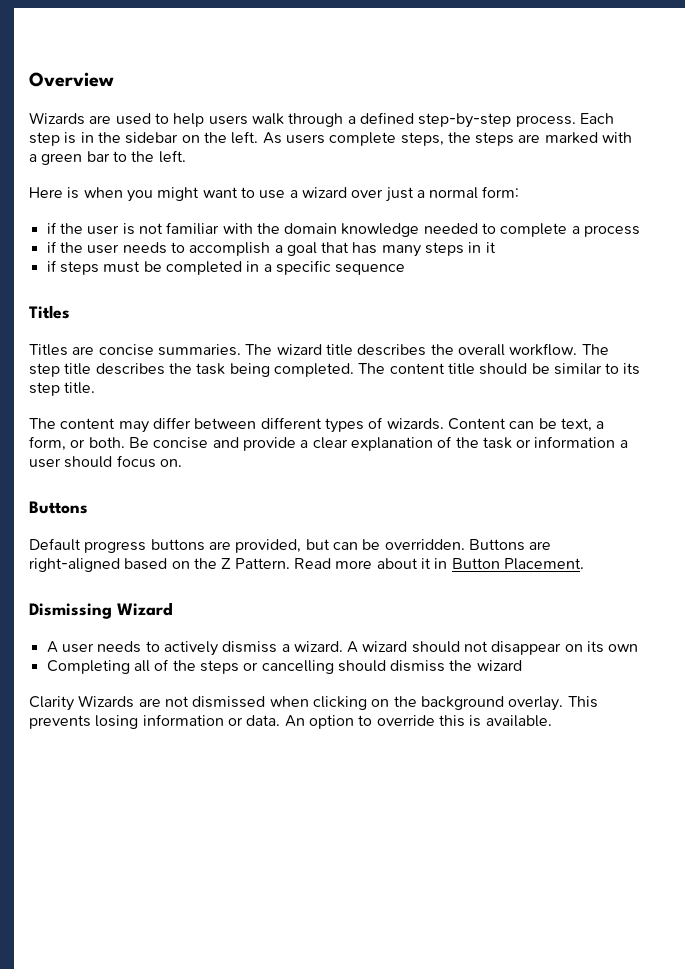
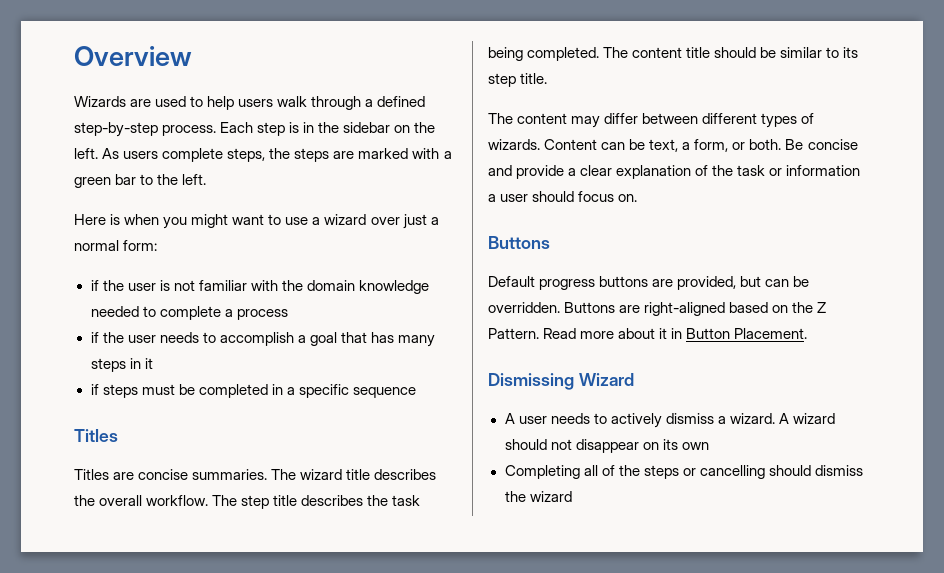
- Clarity Wizards are not dismissed when clicking on the background overlay. This prevents losing information or data. An option to override this is available.

